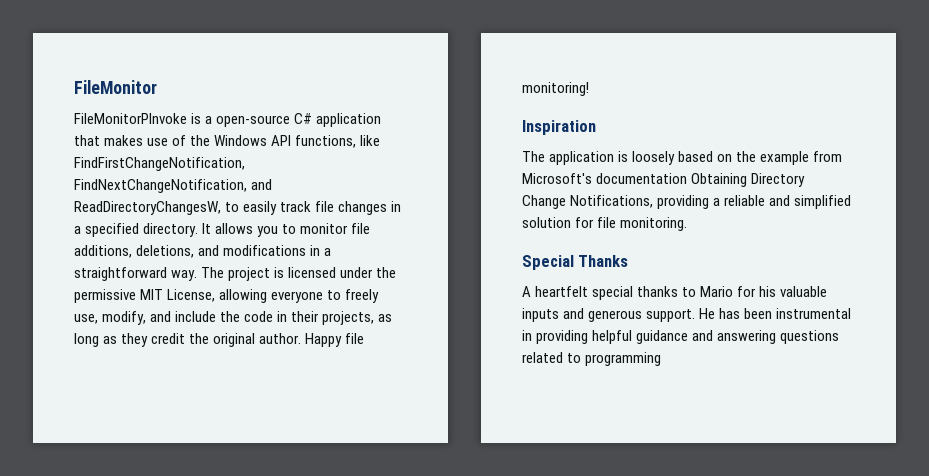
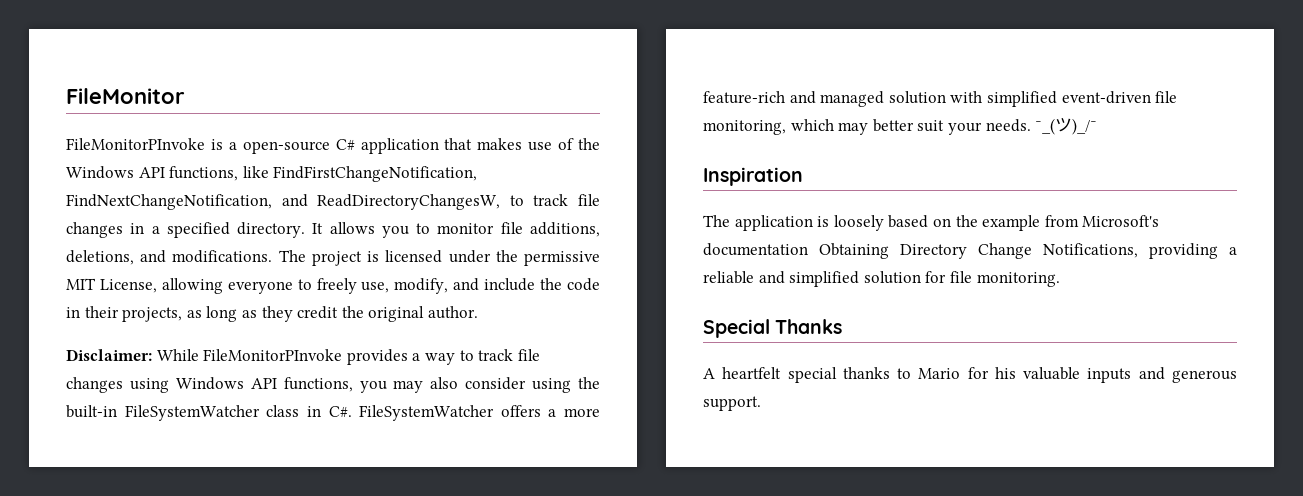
- FileMonitorPInvoke is a open-source C# application that makes use of the Windows API functions, like FindFirstChangeNotification, FindNextChangeNotification, and ReadDirectoryChangesW, to easily track file changes in a specified directory.
+ FileMonitorPInvoke is a open-source C# application that makes use of the Windows API functions, like FindFirstChangeNotification, FindNextChangeNotification, and ReadDirectoryChangesW, to track file changes in a specified directory.
- It allows you to monitor file additions, deletions, and modifications in a straightforward way.
+ It allows you to monitor file additions, deletions, and modifications.
- The project is licensed under the permissive MIT License, allowing everyone to freely use, modify, and include the code in their projects, as long as they credit the original author. Happy file monitoring!
+ The project is licensed under the permissive MIT License, allowing everyone to freely use, modify, and include the code in their projects, as long as they credit the original author.
+ Disclaimer: While FileMonitorPInvoke provides a way to track file changes using Windows API functions, you may also consider using the built-in FileSystemWatcher class in C#. FileSystemWatcher offers a more feature-rich and managed solution with simplified event-driven file monitoring, which may better suit your needs. ¯_(ツ)_/¯
- He has been instrumental in providing helpful guidance and answering questions related to programming

